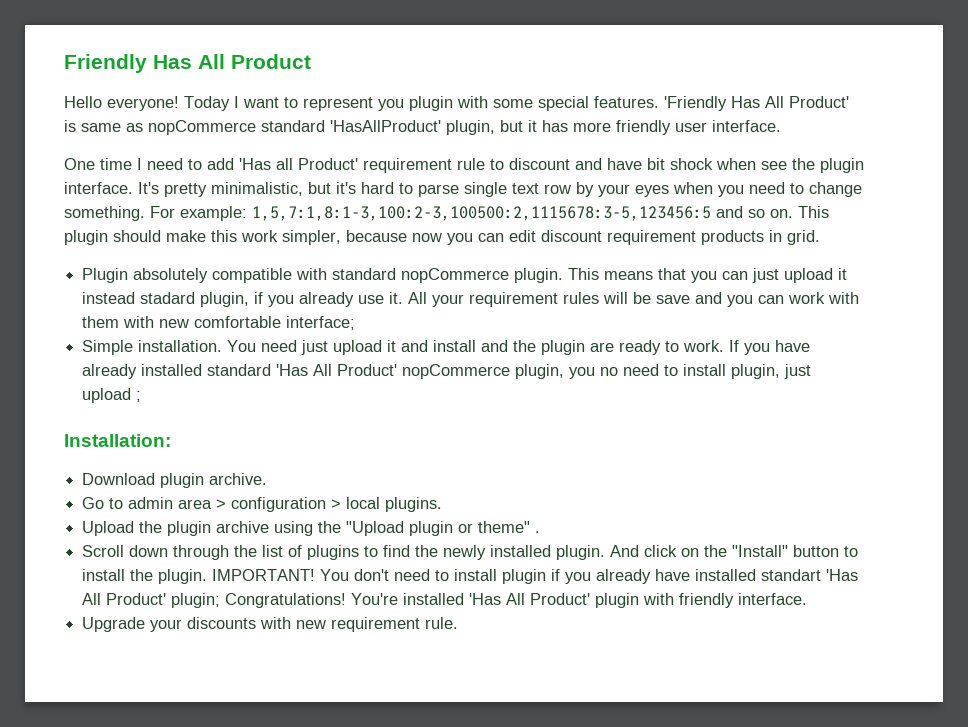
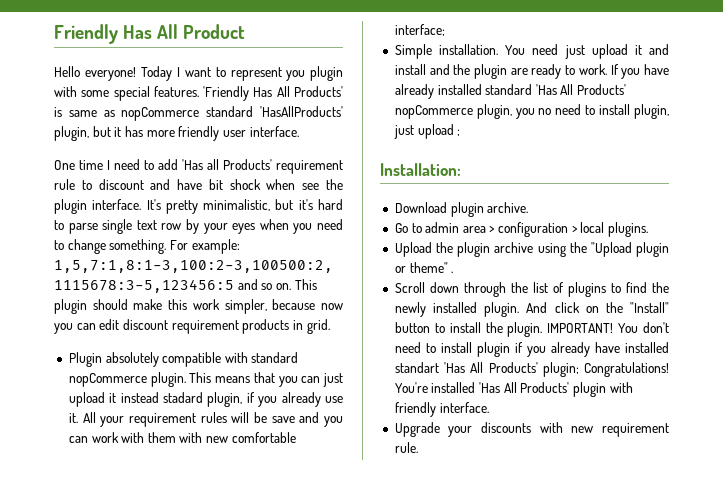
- 'Friendly Has All Product' is same as nopCommerce standard 'HasAllProduct' plugin, but it has more friendly user interface.
+ 'Friendly Has All Products' is same as nopCommerce standard 'HasAllProducts' plugin, but it has more friendly user interface.
- One time I need to add 'Has all Product' requirement rule to discount and have bit shock when see the plugin interface.
+ One time I need to add 'Has all Products' requirement rule to discount and have bit shock when see the plugin interface.
- If you have already installed standard 'Has All Product' nopCommerce plugin, you no need to install plugin, just upload ;
+ If you have already installed standard 'Has All Products' nopCommerce plugin, you no need to install plugin, just upload ;
- You don't need to install plugin if you already have installed standart 'Has All Product' plugin; Congratulations!
+ You don't need to install plugin if you already have installed standart 'Has All Products' plugin; Congratulations!
- You're installed 'Has All Product' plugin with friendly interface.
+ You're installed 'Has All Products' plugin with friendly interface.

